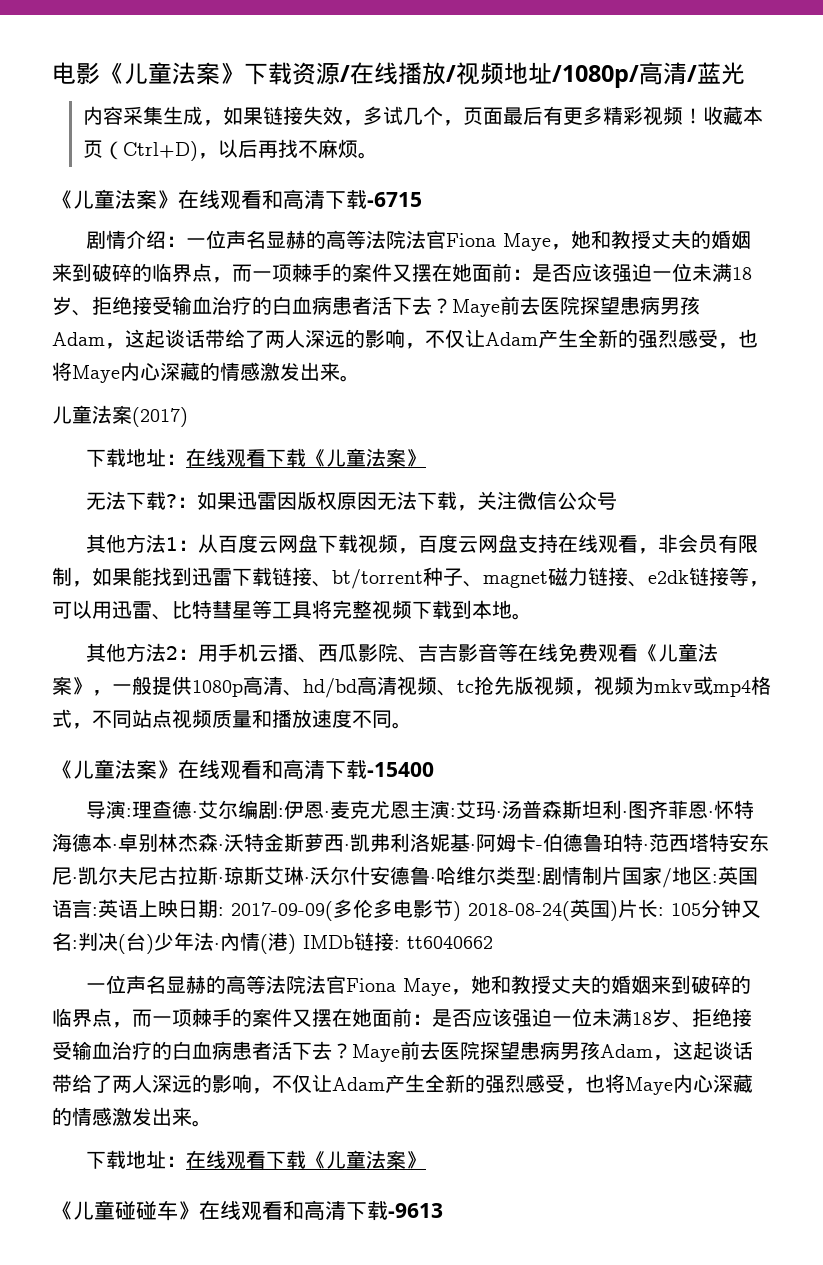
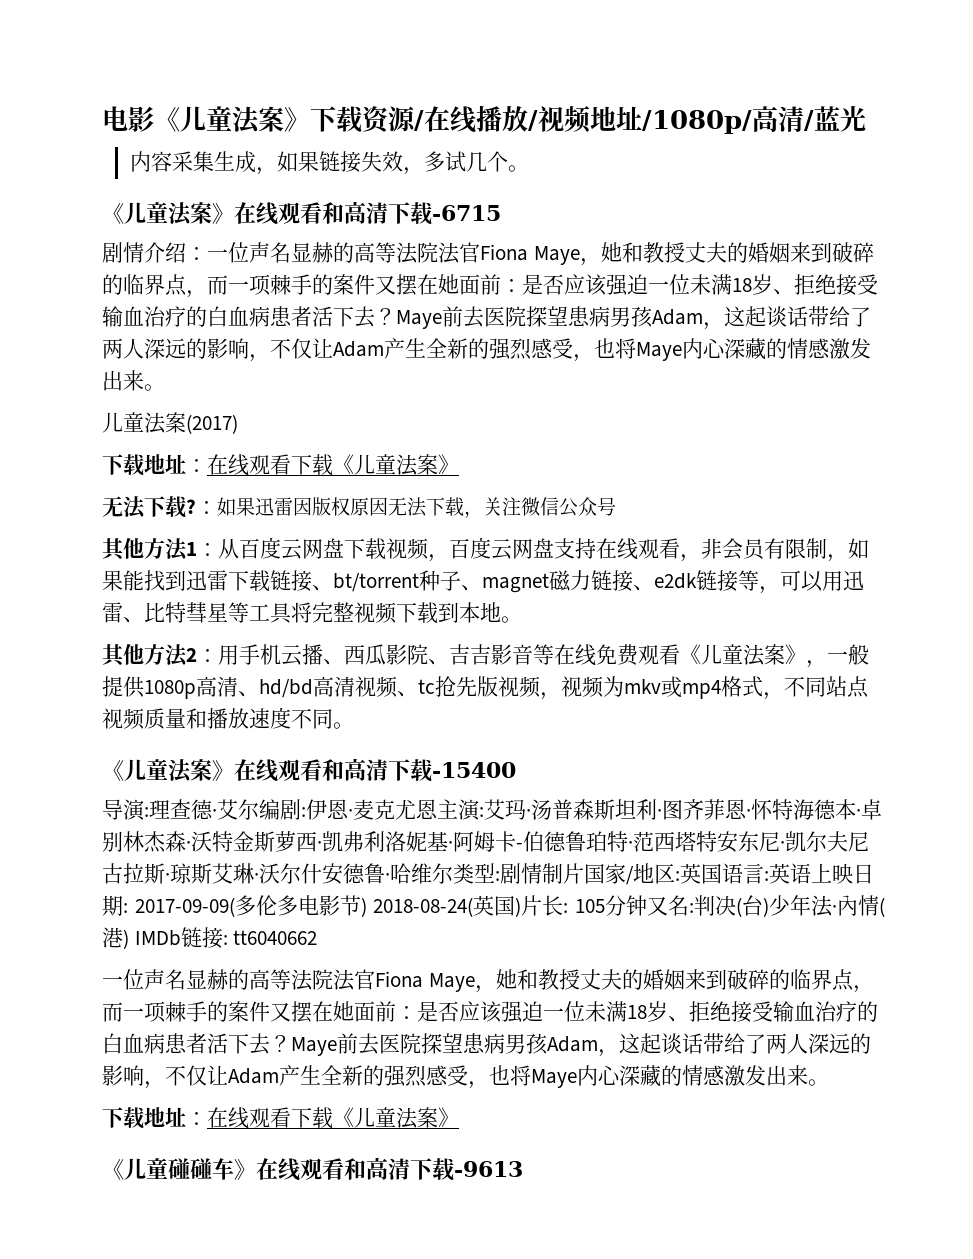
- 内容采集生成，如果链接失效，多试几个，页面最后有更多精彩视频！收藏本页（Ctrl+D)，以后再找不麻烦。
+ 内容采集生成，如果链接失效，多试几个。

